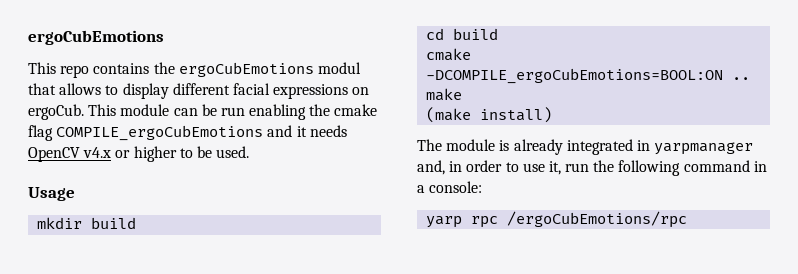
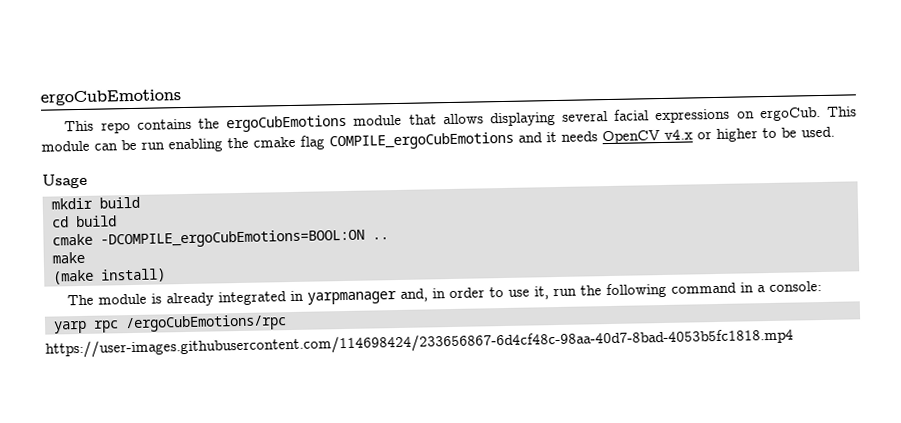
- This repo contains the ergoCubEmotions modul that allows to display different facial expressions on ergoCub.
+ This repo contains the ergoCubEmotions module that allows displaying several facial expressions on ergoCub.
+ https://user-images.githubusercontent.com/114698424/233656867-6d4cf48c-98aa-40d7-8bad-4053b5fc1818.mp4

